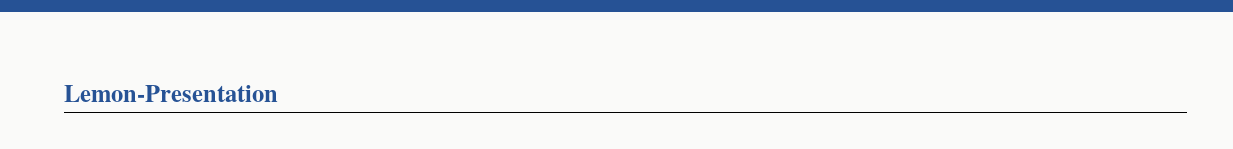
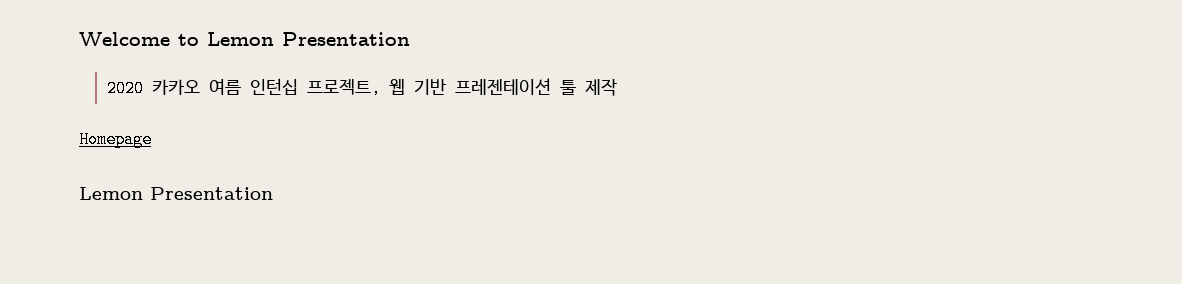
- Lemon-Presentation
+ Welcome to Lemon Presentation
+ 2020 카카오 여름 인턴십 프로젝트, 웹 기반 프레젠테이션 툴 제작
+ Homepage
+ Lemon Presentation

